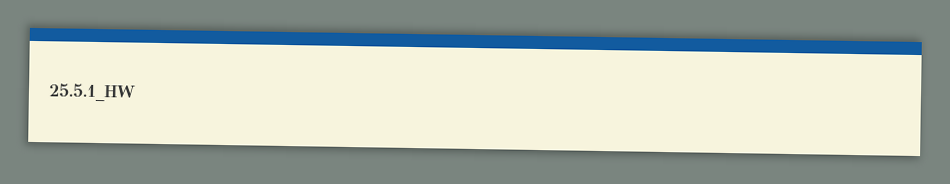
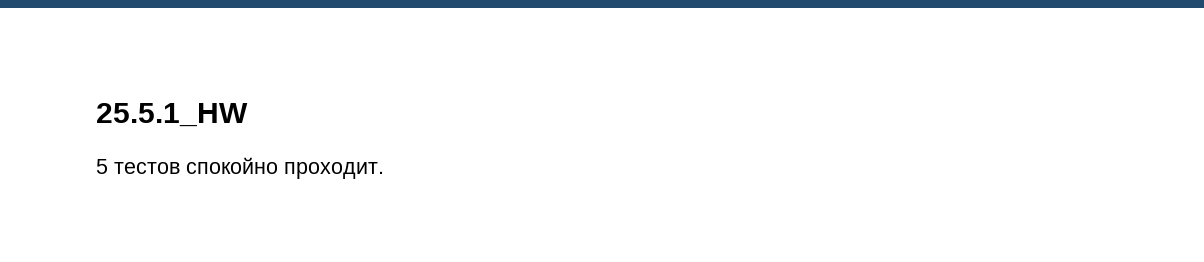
+ 5 тестов спокойно проходит.

